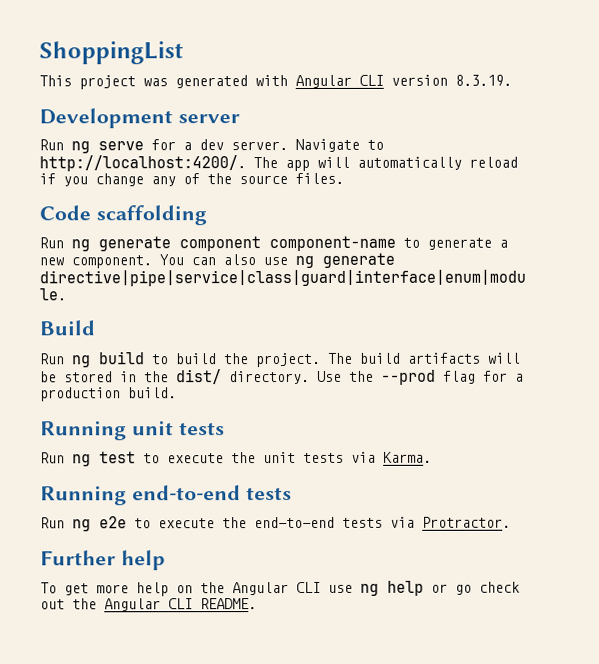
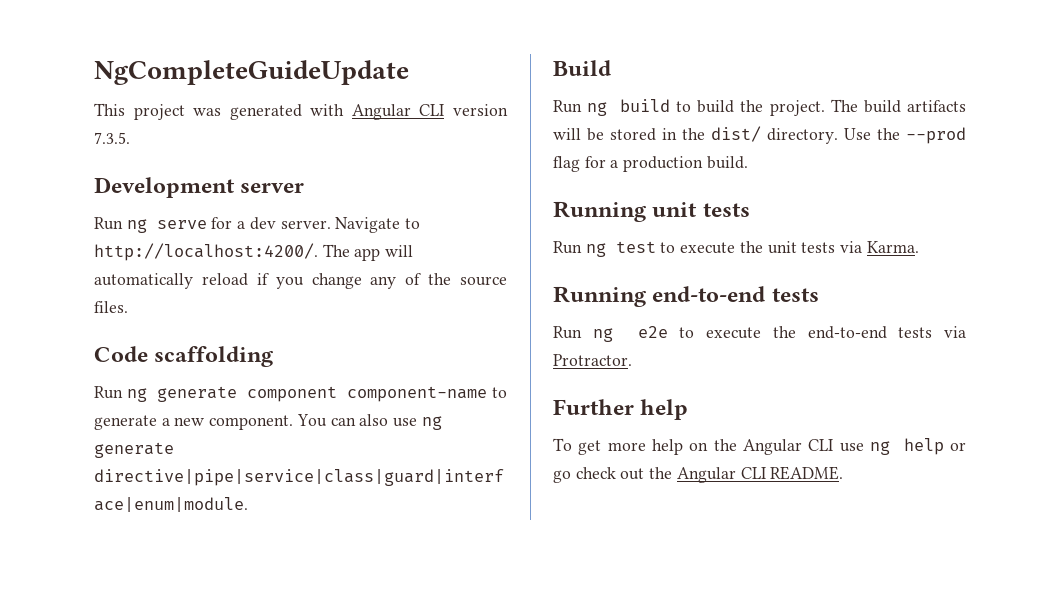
- ShoppingList
+ NgCompleteGuideUpdate
- This project was generated with Angular CLI version 8.3.19.
+ This project was generated with Angular CLI version 7.3.5.

